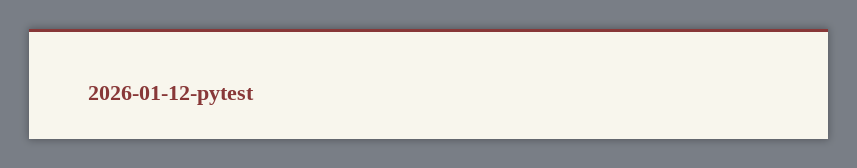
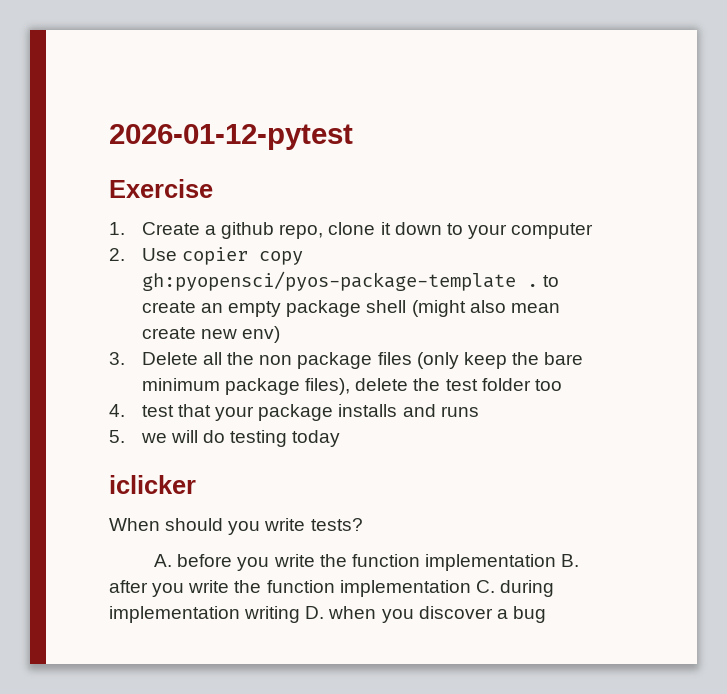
+ Exercise
+ 1. Create a github repo, clone it down to your computer
+ 2. Use copier copy gh:pyopensci/pyos-package-template . to create an empty package shell (might also mean create new env)
+ 3. Delete all the non package files (only keep the bare minimum package files), delete the test folder too
+ 4. test that your package installs and runs
+ 5. we will do testing today
+ iclicker
+ When should you write tests?
+ A. before you write the function implementation B. after you write the function implementation C. during implementation writing D. when you discover a bug

